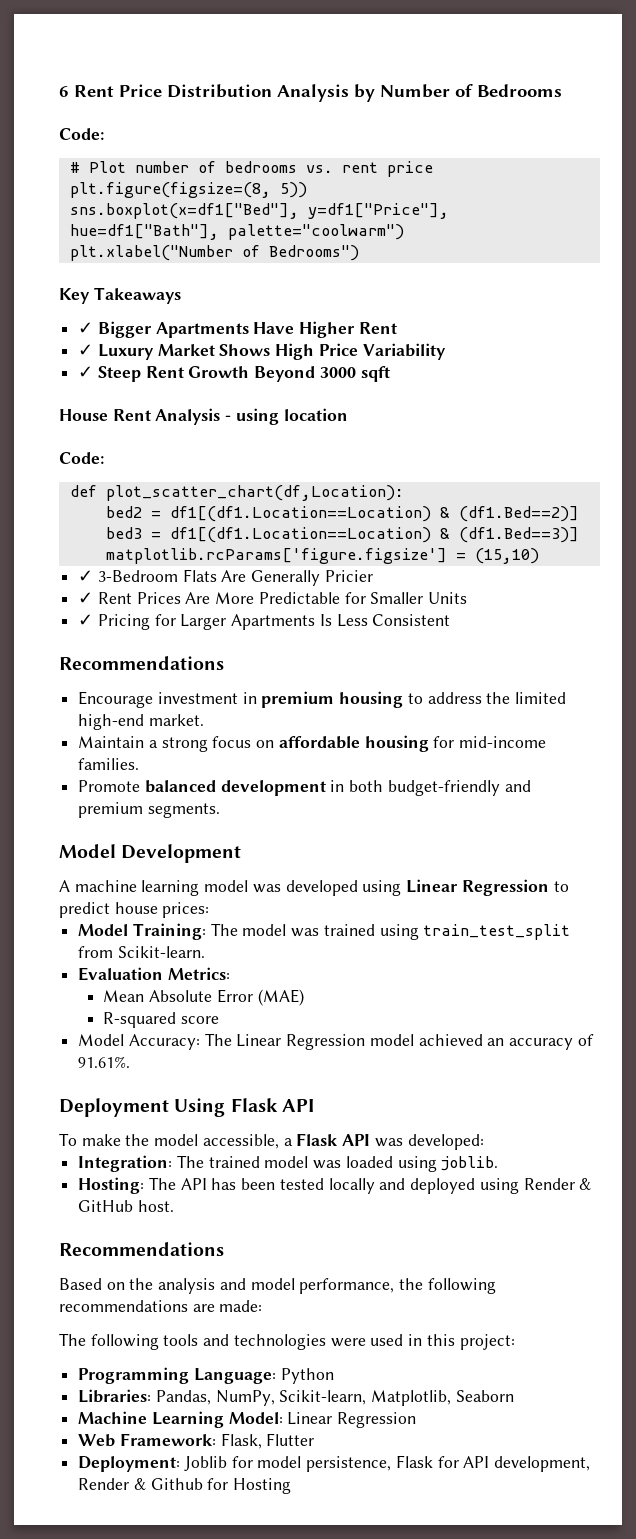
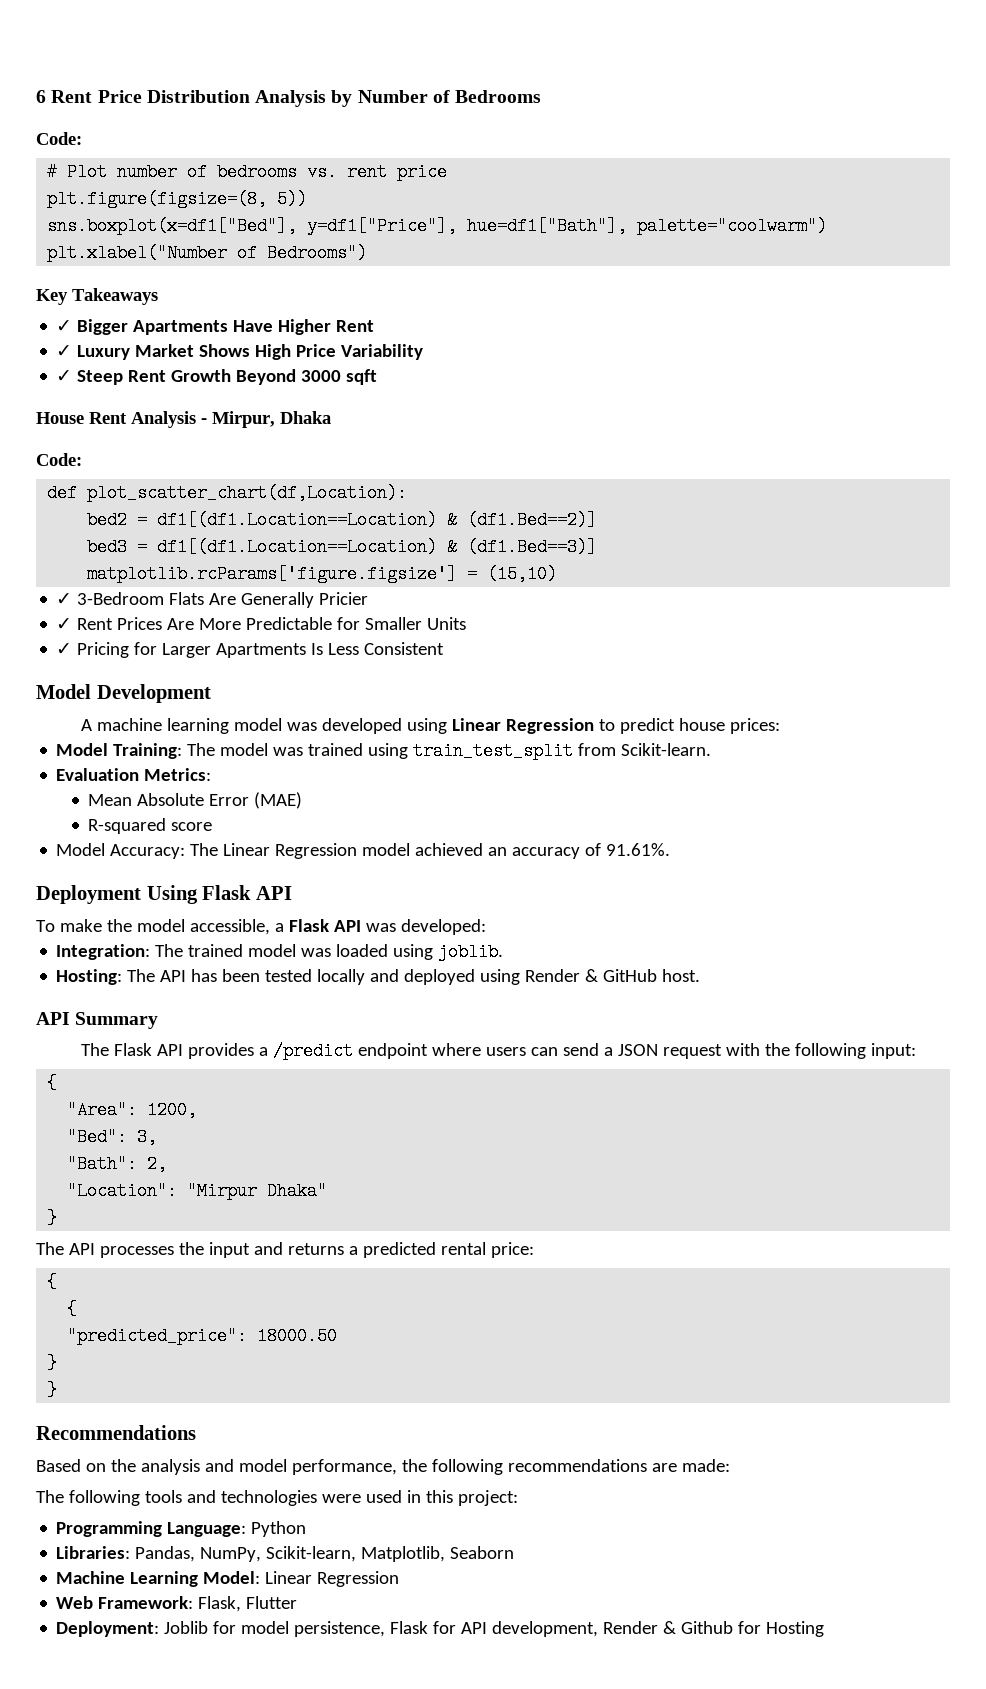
- House Rent Analysis - using location
+ House Rent Analysis - Mirpur, Dhaka
  ✓ Pricing for Larger Apartments Is Less Consistent
- Recommendations
- Encourage investment in premium housing to address the limited high-end market.
- Maintain a strong focus on affordable housing for mid-income families.
- Promote balanced development in both budget-friendly and premium segments.
+ API Summary
+ The Flask API provides a /predict endpoint where users can send a JSON request with the following input:
+ {
+ "Area": 1200,
+ "Bed": 3,
+ "Bath": 2,
+ "Location": "Mirpur Dhaka"
+ }
+ The API processes the input and returns a predicted rental price:
+ {
+ {
+ "predicted_price": 18000.50
+ }
+ }

